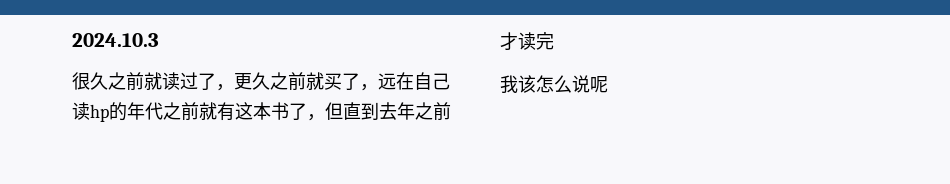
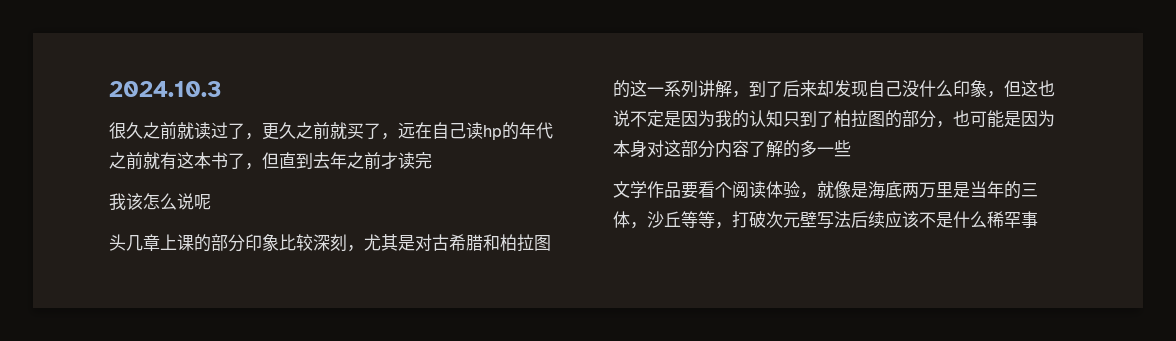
+ 头几章上课的部分印象比较深刻，尤其是对古希腊和柏拉图的这一系列讲解，到了后来却发现自己没什么印象，但这也说不定是因为我的认知只到了柏拉图的部分，也可能是因为本身对这部分内容了解的多一些
+ 文学作品要看个阅读体验，就像是海底两万里是当年的三体，沙丘等等，打破次元壁写法后续应该不是什么稀罕事

